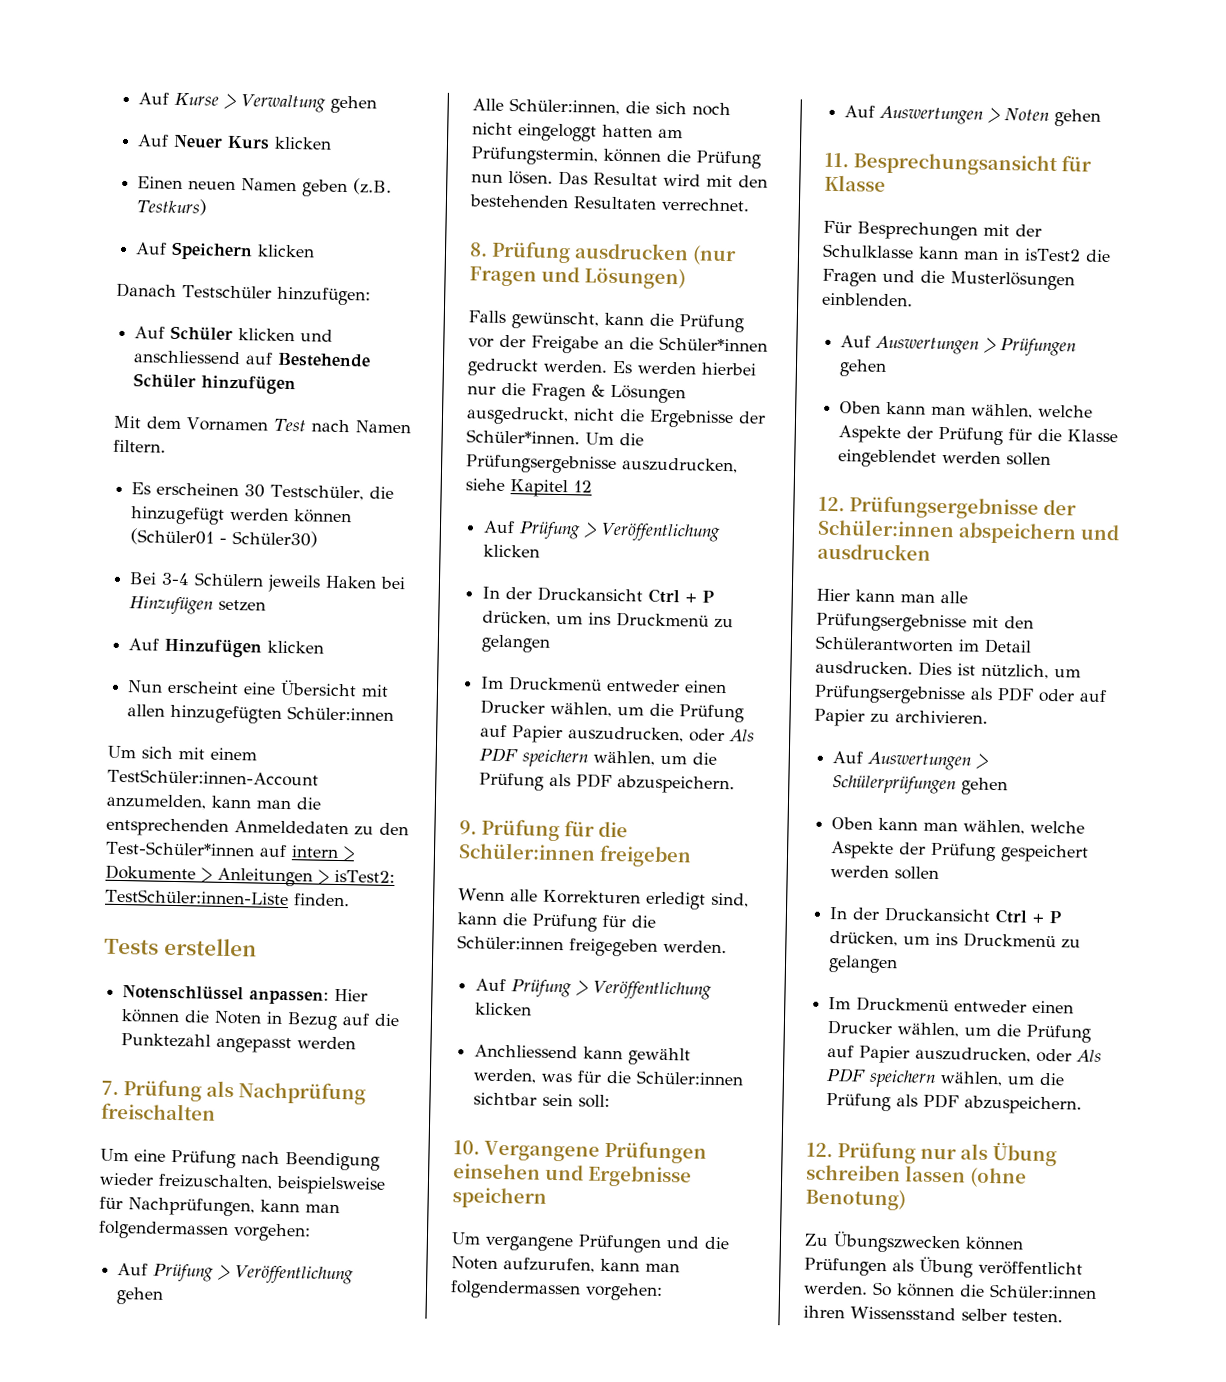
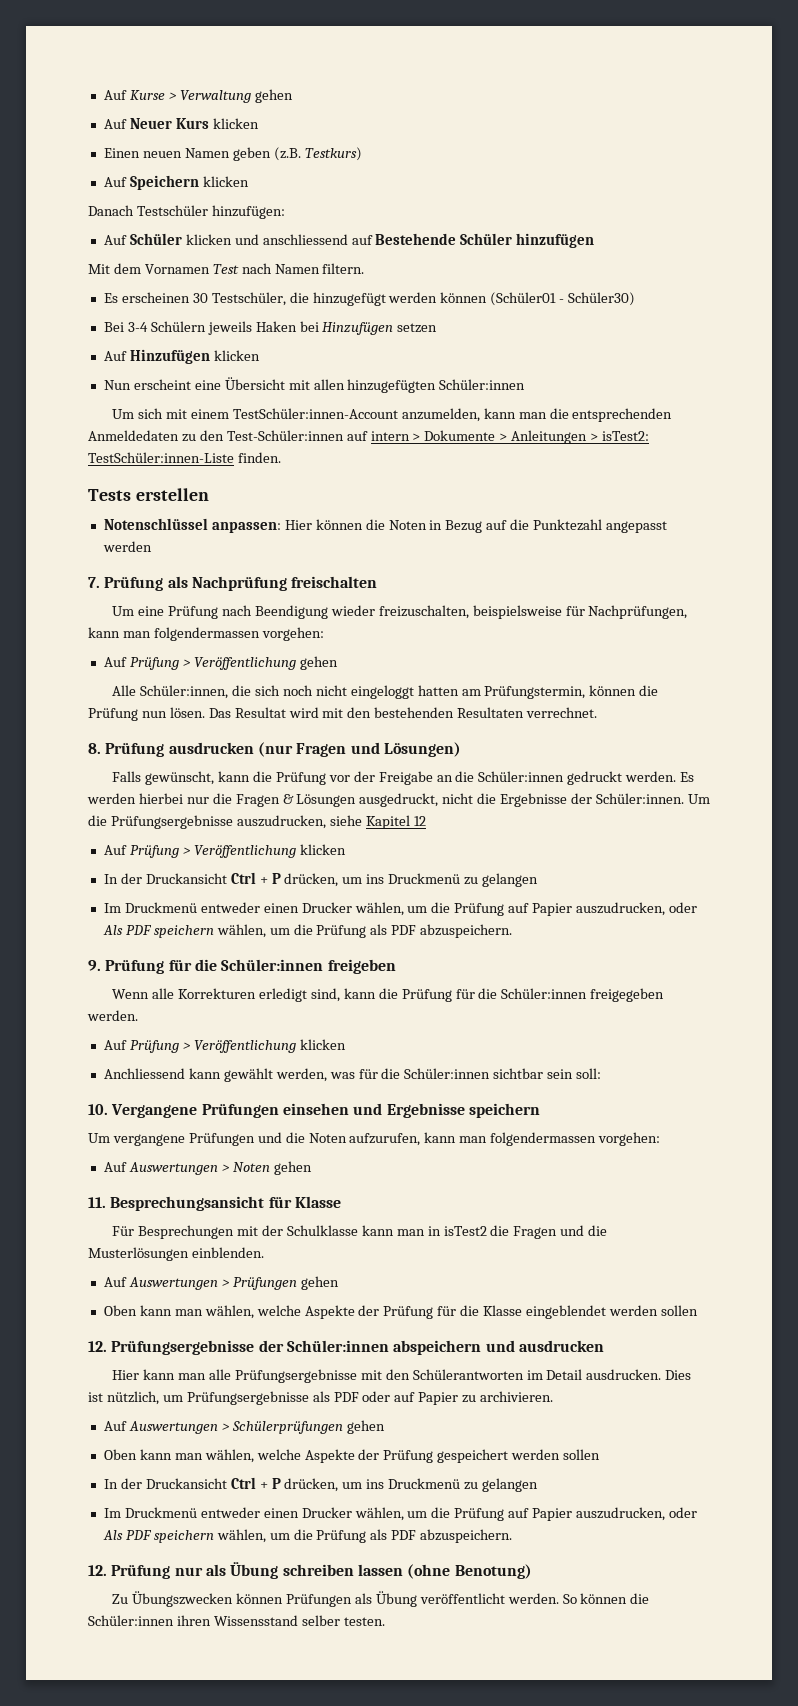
- Um sich mit einem TestSchüler:innen-Account anzumelden, kann man die entsprechenden Anmeldedaten zu den Test-Schüler*innen auf intern > Dokumente > Anleitungen > isTest2: TestSchüler:innen-Liste finden.
+ Um sich mit einem TestSchüler:innen-Account anzumelden, kann man die entsprechenden Anmeldedaten zu den Test-Schüler:innen auf intern > Dokumente > Anleitungen > isTest2: TestSchüler:innen-Liste finden.
- Falls gewünscht, kann die Prüfung vor der Freigabe an die Schüler*innen gedruckt werden.
+ Falls gewünscht, kann die Prüfung vor der Freigabe an die Schüler:innen gedruckt werden.
- Es werden hierbei nur die Fragen & Lösungen ausgedruckt, nicht die Ergebnisse der Schüler*innen.
+ Es werden hierbei nur die Fragen & Lösungen ausgedruckt, nicht die Ergebnisse der Schüler:innen.

